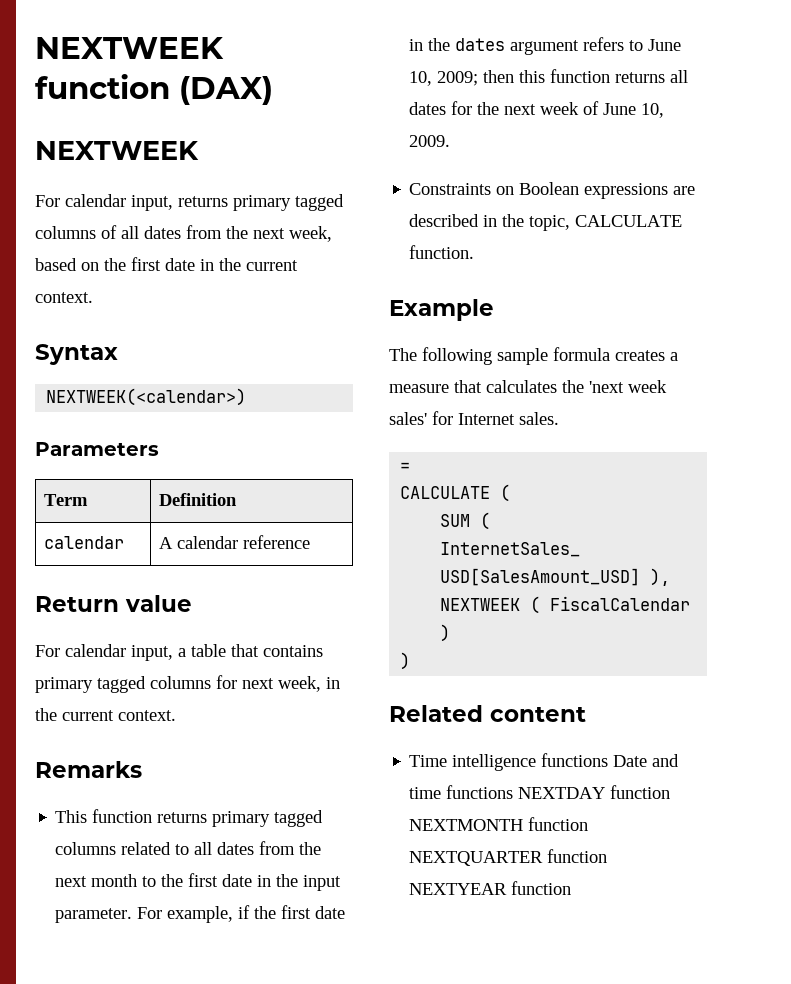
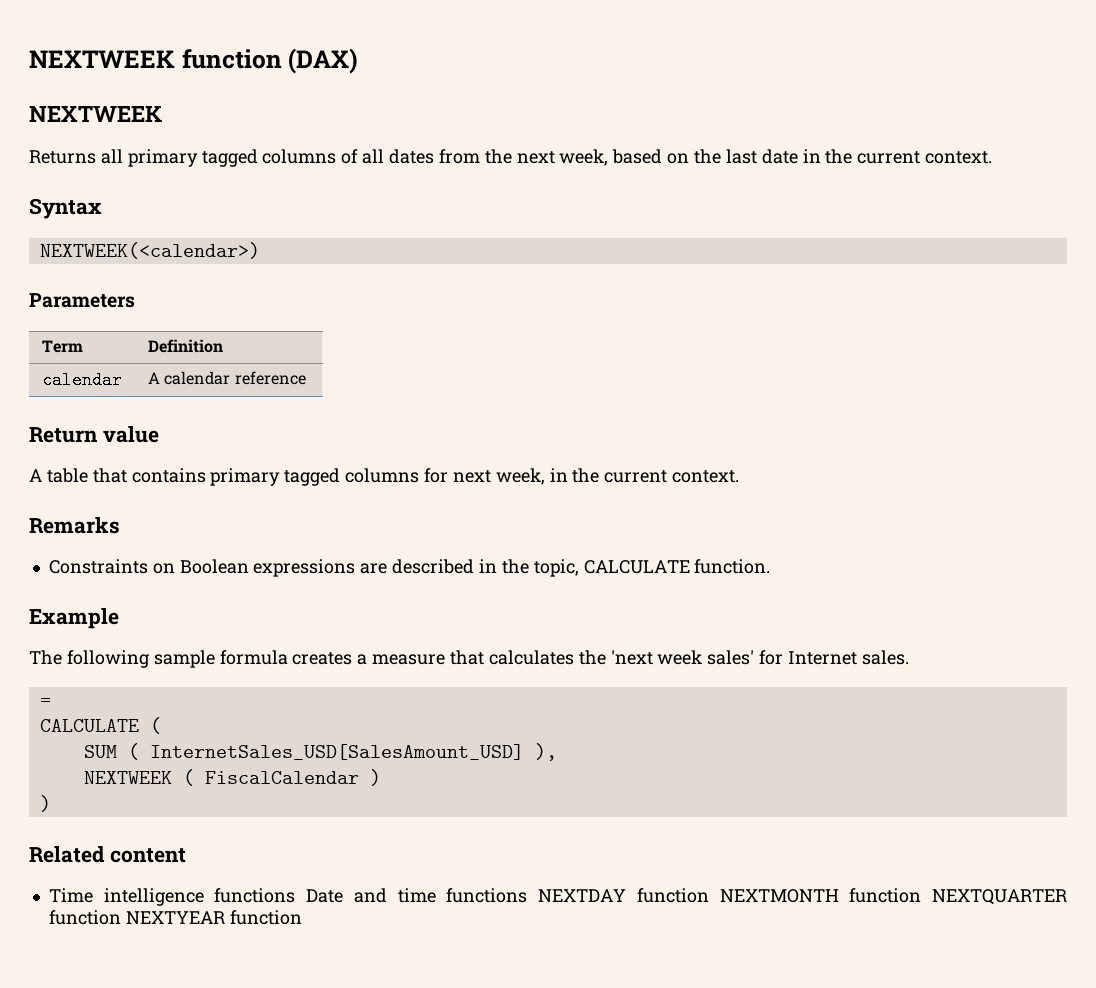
- For calendar input, returns primary tagged columns of all dates from the next week, based on the first date in the current context.
+ Returns all primary tagged columns of all dates from the next week, based on the last date in the current context.
- For calendar input, a table that contains primary tagged columns for next week, in the current context.
+ A table that contains primary tagged columns for next week, in the current context.
- This function returns primary tagged columns related to all dates from the next month to the first date in the input parameter. For example, if the first date in the dates argument refers to June 10, 2009; then this function returns all dates for the next week of June 10, 2009.

